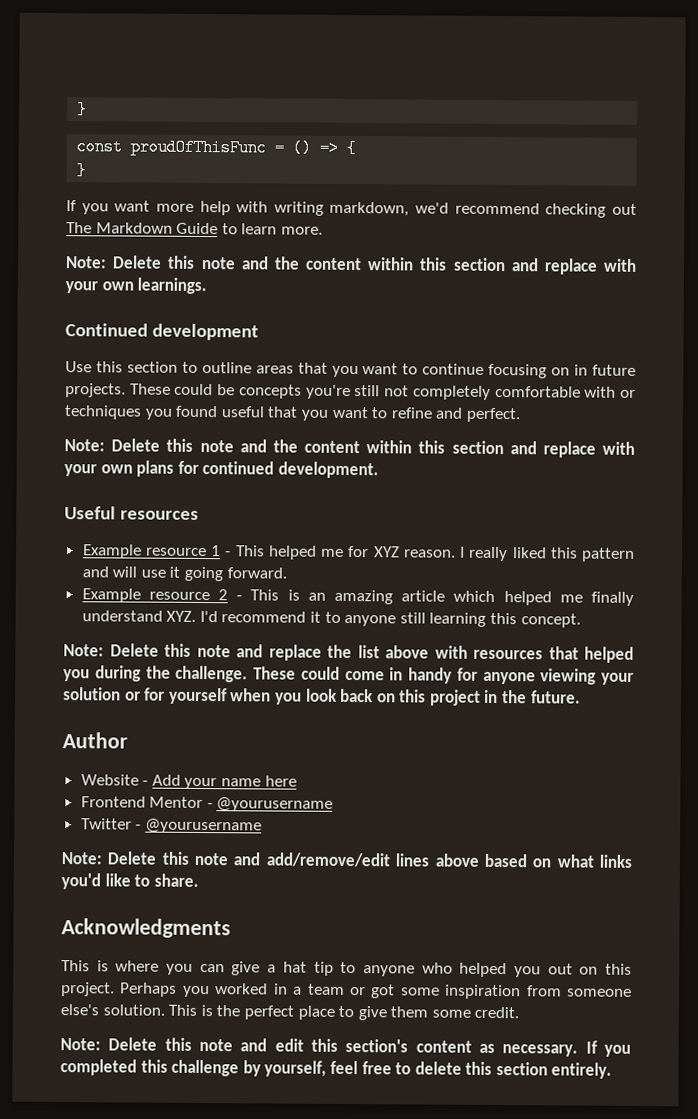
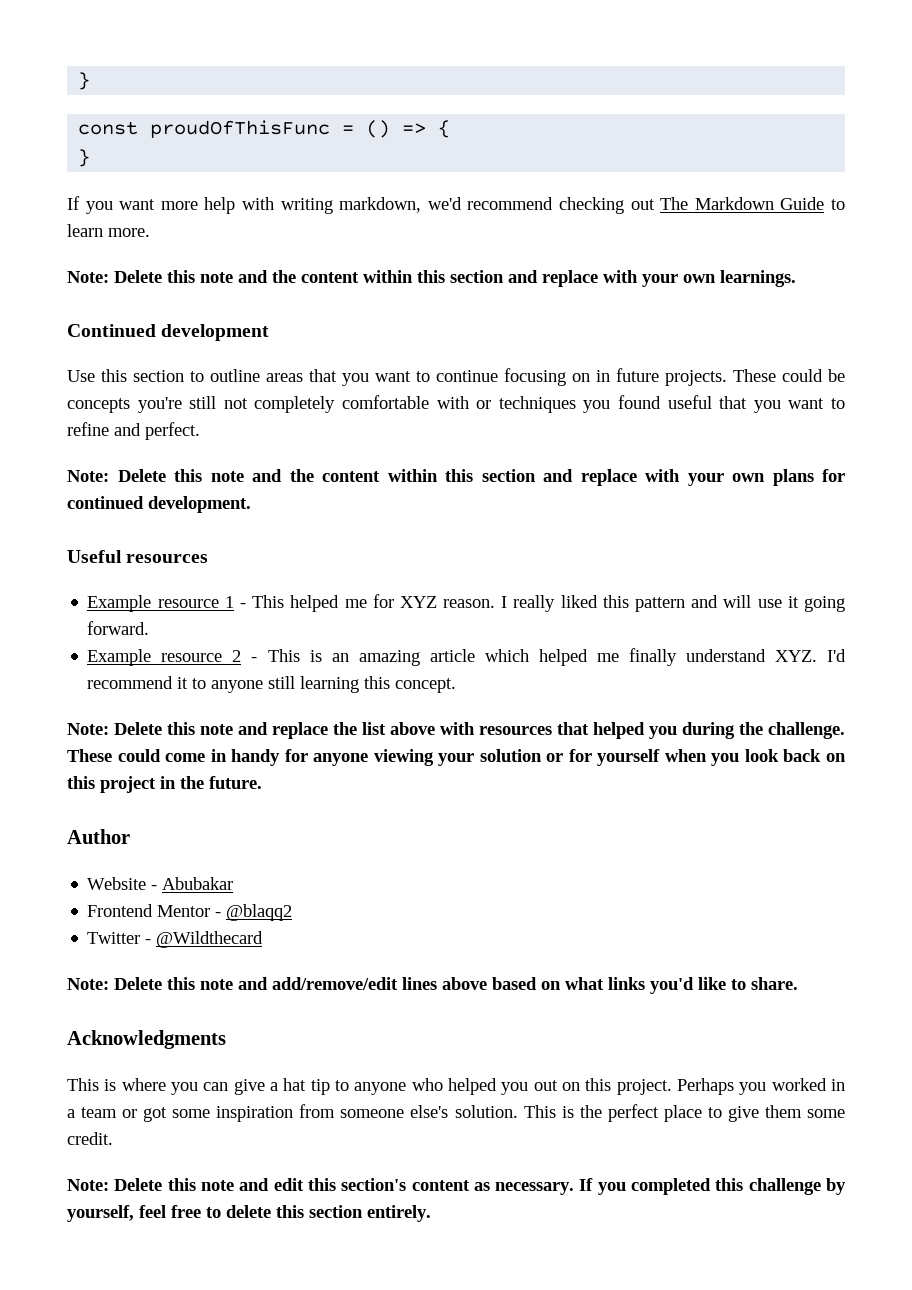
- Website - Add your name here
+ Website - Abubakar
- Frontend Mentor - @yourusername
+ Frontend Mentor - @blaqq2
- Twitter - @yourusername
+ Twitter - @Wildthecard

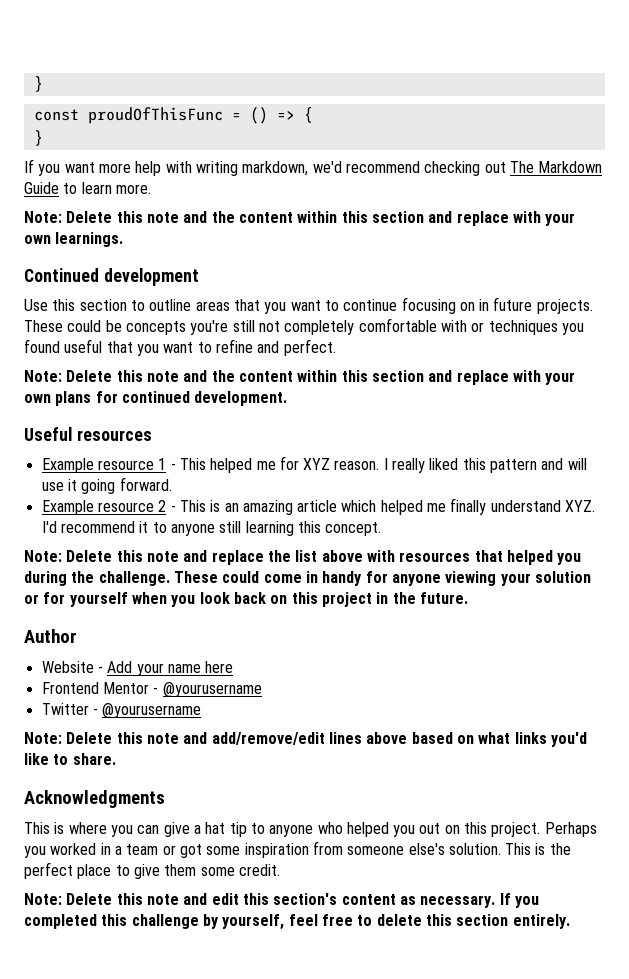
- Website - Abubakar
+ Website - Add your name here
- Frontend Mentor - @blaqq2
+ Frontend Mentor - @yourusername
- Twitter - @Wildthecard
+ Twitter - @yourusername

